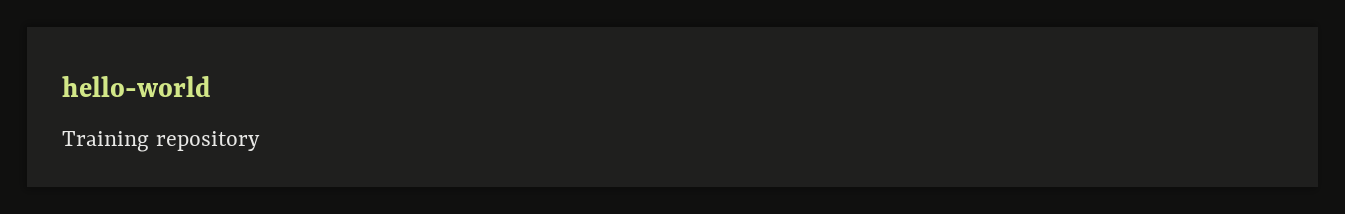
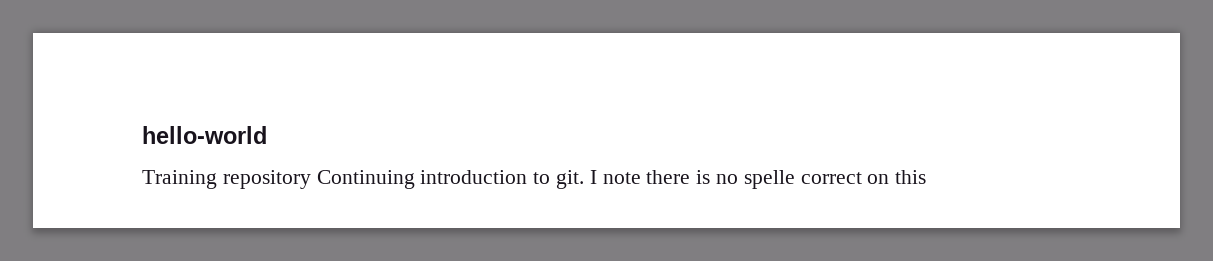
- Training repository
+ Training repository Continuing introduction to git. I note there is no spelle correct on this

